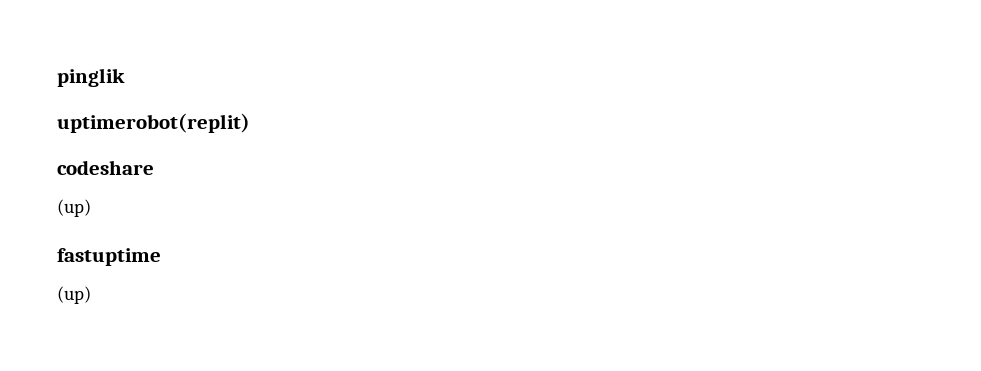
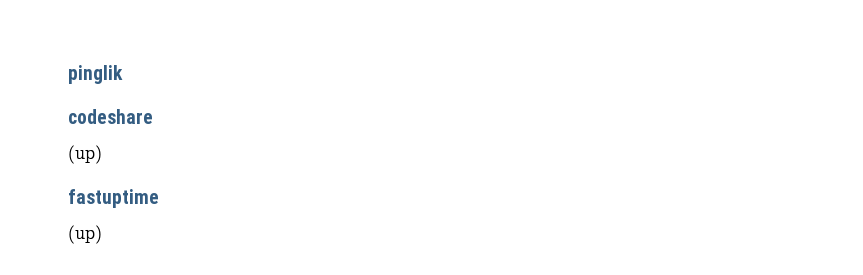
- uptimerobot(replit)

